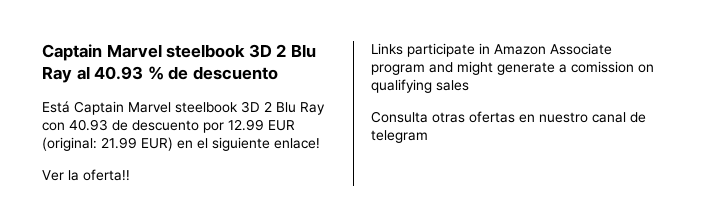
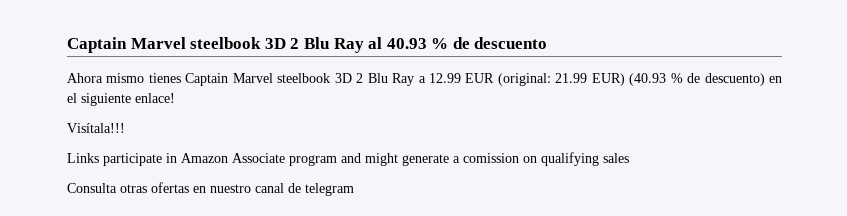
- Está Captain Marvel steelbook 3D 2 Blu Ray con 40.93 de descuento por 12.99 EUR (original: 21.99 EUR) en el siguiente enlace!
+ Ahora mismo tienes Captain Marvel steelbook 3D 2 Blu Ray a 12.99 EUR (original: 21.99 EUR) (40.93 % de descuento) en el siguiente enlace!
- Ver la oferta!!
+ Visítala!!!

